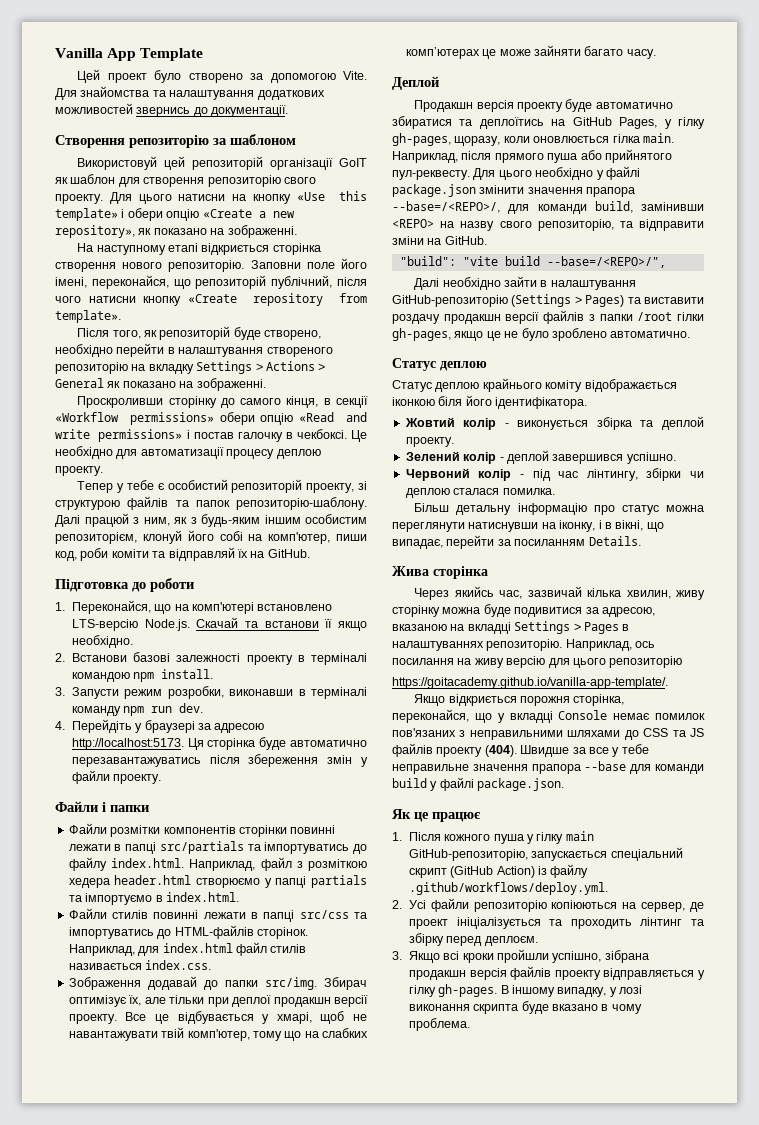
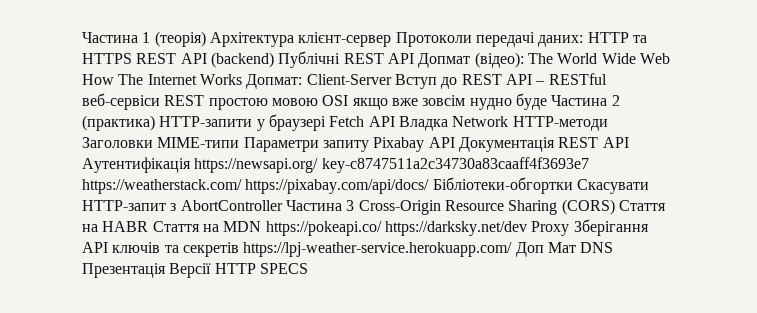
- Vanilla App Template
- Цей проект було створено за допомогою Vite. Для знайомства та налаштування додаткових можливостей звернись до документації.
- Створення репозиторію за шаблоном
- Використовуй цей репозиторій організації GoIT як шаблон для створення репозиторію свого проекту. Для цього натисни на кнопку «Use this template» і обери опцію «Create a new repository», як показано на зображенні.
- На наступному етапі відкриється сторінка створення нового репозиторію. Заповни поле його імені, переконайся, що репозиторій публічний, після чого натисни кнопку «Create repository from template».
- Після того, як репозиторій буде створено, необхідно перейти в налаштування створеного репозиторію на вкладку Settings > Actions > General як показано на зображенні.
- Проскроливши сторінку до самого кінця, в секції «Workflow permissions» обери опцію «Read and write permissions» і постав галочку в чекбоксі. Це необхідно для автоматизації процесу деплою проекту.
- Тепер у тебе є особистий репозиторій проекту, зі структурою файлів та папок репозиторію-шаблону. Далі працюй з ним, як з будь-яким іншим особистим репозиторієм, клонуй його собі на комп'ютер, пиши код, роби коміти та відправляй їх на GitHub.
- Підготовка до роботи
- 1. Переконайся, що на комп'ютері встановлено LTS-версію Node.js. Скачай та встанови її якщо необхідно.
- 2. Встанови базові залежності проекту в терміналі командою npm install.
- 3. Запусти режим розробки, виконавши в терміналі команду npm run dev.
- 4. Перейдіть у браузері за адресою http://localhost:5173. Ця сторінка буде автоматично перезавантажуватись після збереження змін у файли проекту.
- Файли і папки
- Файли розмітки компонентів сторінки повинні лежати в папці src/partials та імпортуватись до файлу index.html. Наприклад, файл з розміткою хедера header.html створюємо у папці partials та імпортуємо в index.html.
- Файли стилів повинні лежати в папці src/css та імпортуватись до HTML-файлів сторінок. Наприклад, для index.html файл стилів називається index.css.
- Зображення додавай до папки src/img. Збирач оптимізує їх, але тільки при деплої продакшн версії проекту. Все це відбувається у хмарі, щоб не навантажувати твій комп'ютер, тому що на слабких компʼютерах це може зайняти багато часу.
- Деплой
- Продакшн версія проекту буде автоматично збиратися та деплоїтись на GitHub Pages, у гілку gh-pages, щоразу, коли оновлюється гілка main. Наприклад, після прямого пуша або прийнятого пул-реквесту. Для цього необхідно у файлі package.json змінити значення прапора --base=/<REPO>/, для команди build, замінивши <REPO> на назву свого репозиторію, та відправити зміни на GitHub.
- "build": "vite build --base=/<REPO>/",
- Далі необхідно зайти в налаштування GitHub-репозиторію (Settings > Pages) та виставити роздачу продакшн версії файлів з папки /root гілки gh-pages, якщо це не було зроблено автоматично.
- Статус деплою
- Статус деплою крайнього коміту відображається іконкою біля його ідентифікатора.
- Жовтий колір - виконується збірка та деплой проекту.
- Зелений колір - деплой завершився успішно.
- Червоний колір - під час лінтингу, збірки чи деплою сталася помилка.
- Більш детальну інформацію про статус можна переглянути натиснувши на іконку, і в вікні, що випадає, перейти за посиланням Details.
- Жива сторінка
- Через якийсь час, зазвичай кілька хвилин, живу сторінку можна буде подивитися за адресою, вказаною на вкладці Settings > Pages в налаштуваннях репозиторію. Наприклад, ось посилання на живу версію для цього репозиторію
- https://goitacademy.github.io/vanilla-app-template/.
- Якщо відкриється порожня сторінка, переконайся, що у вкладці Console немає помилок пов'язаних з неправильними шляхами до CSS та JS файлів проекту (404). Швидше за все у тебе неправильне значення прапора --base для команди build у файлі package.json.
- Як це працює
- 1. Після кожного пуша у гілку main GitHub-репозиторію, запускається спеціальний скрипт (GitHub Action) із файлу .github/workflows/deploy.yml.
- 2. Усі файли репозиторію копіюються на сервер, де проект ініціалізується та проходить лінтинг та збірку перед деплоєм.
- 3. Якщо всі кроки пройшли успішно, зібрана продакшн версія файлів проекту відправляється у гілку gh-pages. В іншому випадку, у лозі виконання скрипта буде вказано в чому проблема.
+ Частина 1 (теорія) Архітектура клієнт-сервер Протоколи передачі даних: HTTP та HTTPS REST API (backend) Публічні REST API Допмат (відео): The World Wide Web How The Internet Works Допмат: Client-Server Вступ до REST API – RESTful веб-сервіси REST простою мовою OSI якщо вже зовсім нудно буде Частина 2 (практика) HTTP-запити у браузері Fetch API Владка Network HTTP-методи Заголовки MIME-типи Параметри запиту Pixabay API Документація REST API Аутентифікація https://newsapi.org/ key-c8747511a2c34730a83caaff4f3693e7 https://weatherstack.com/ https://pixabay.com/api/docs/ Бібліотеки-обгортки Скасувати HTTP-запит з AbortController Частина 3 Cross-Origin Resource Sharing (CORS) Стаття на HABR Стаття на MDN https://pokeapi.co/ https://darksky.net/dev Proxy Зберігання API ключів та секретів https://lpj-weather-service.herokuapp.com/ Доп Мат DNS Презентація Версії HTTP SPECS

